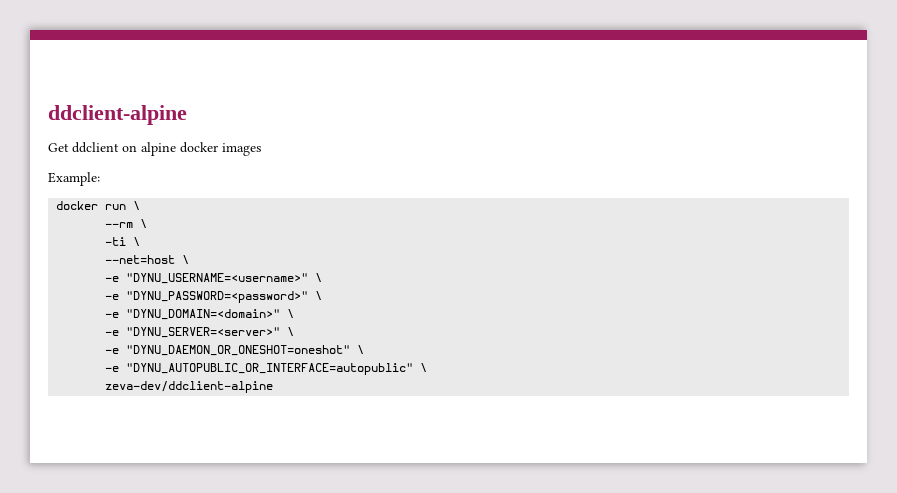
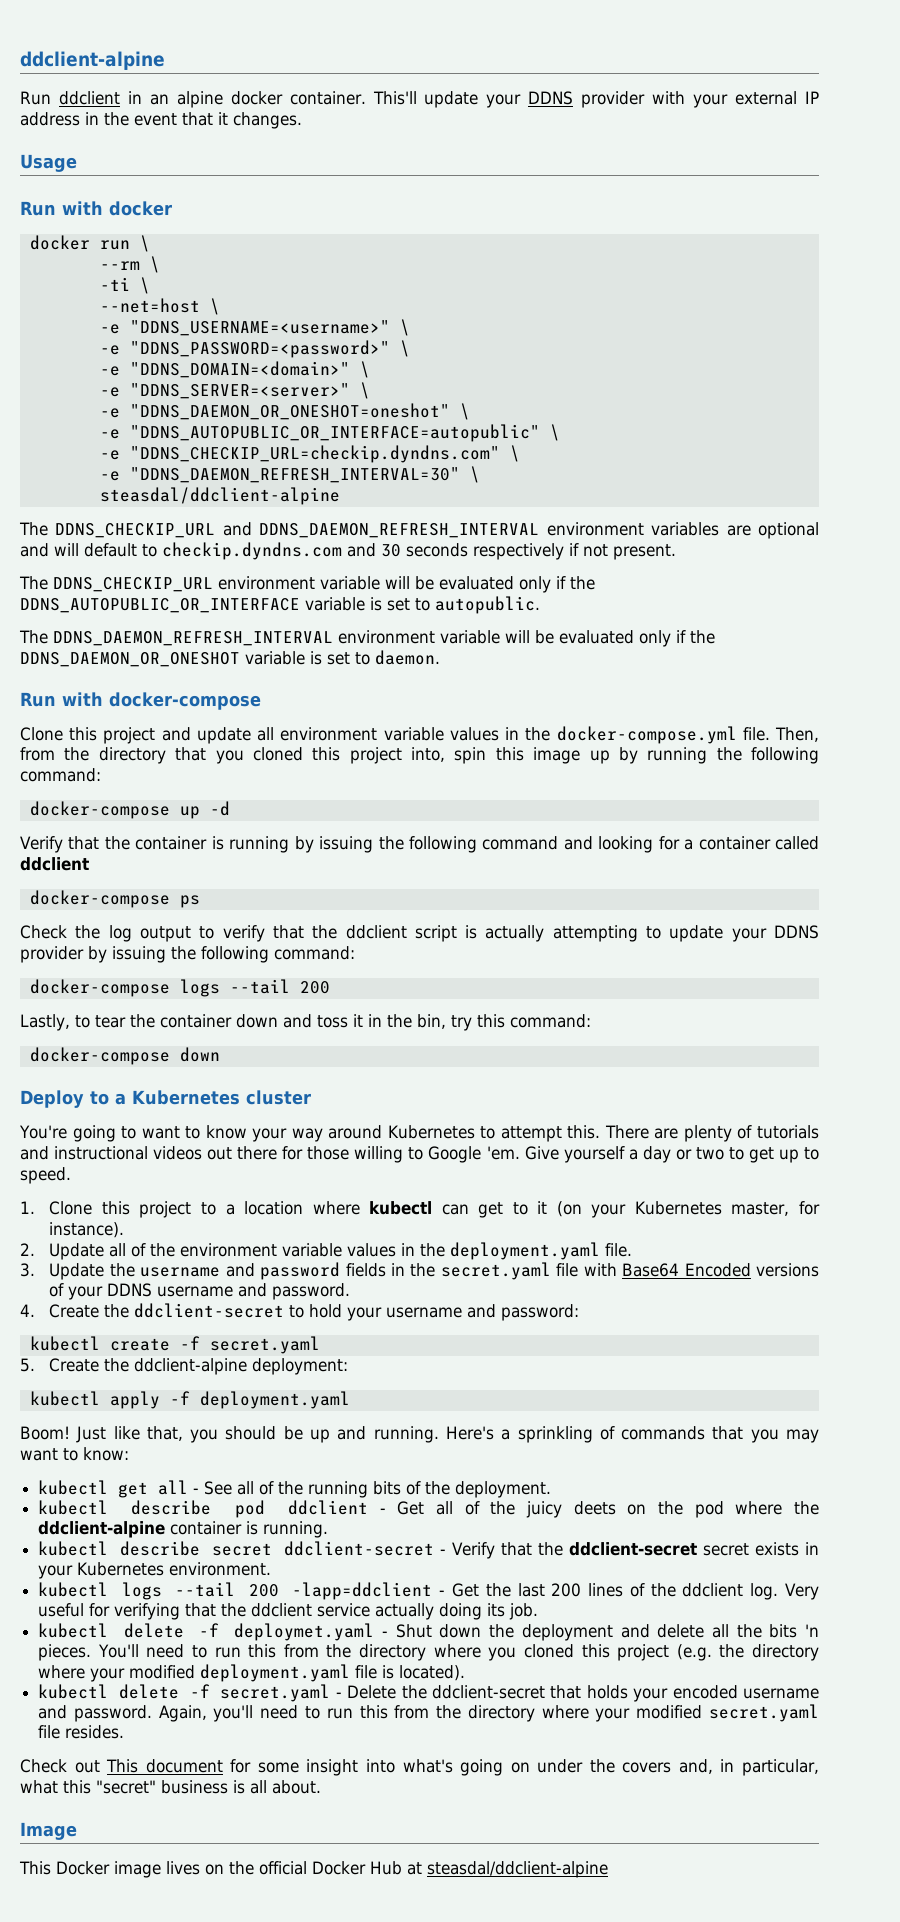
- Get ddclient on alpine docker images
- Example:
+ Run ddclient in an alpine docker container. This'll update your DDNS provider with your external IP address in the event that it changes.
+ Usage
+ Run with docker
- -e "DYNU_USERNAME=<username>" \
- -e "DYNU_PASSWORD=<password>" \
- -e "DYNU_DOMAIN=<domain>" \
- -e "DYNU_SERVER=<server>" \
- -e "DYNU_DAEMON_OR_ONESHOT=oneshot" \
- -e "DYNU_AUTOPUBLIC_OR_INTERFACE=autopublic" \
- zeva-dev/ddclient-alpine
+ -e "DDNS_USERNAME=<username>" \
+ -e "DDNS_PASSWORD=<password>" \
+ -e "DDNS_DOMAIN=<domain>" \
+ -e "DDNS_SERVER=<server>" \
+ -e "DDNS_DAEMON_OR_ONESHOT=oneshot" \
+ -e "DDNS_AUTOPUBLIC_OR_INTERFACE=autopublic" \
+ -e "DDNS_CHECKIP_URL=checkip.dyndns.com" \
+ -e "DDNS_DAEMON_REFRESH_INTERVAL=30" \
+ steasdal/ddclient-alpine
+ The DDNS_CHECKIP_URL and DDNS_DAEMON_REFRESH_INTERVAL environment variables are optional and will default to checkip.dyndns.com and 30 seconds respectively if not present.
+ The DDNS_CHECKIP_URL environment variable will be evaluated only if the DDNS_AUTOPUBLIC_OR_INTERFACE variable is set to autopublic.
+ The DDNS_DAEMON_REFRESH_INTERVAL environment variable will be evaluated only if the DDNS_DAEMON_OR_ONESHOT variable is set to daemon.
+ Run with docker-compose
+ Clone this project and update all environment variable values in the docker-compose.yml file. Then, from the directory that you cloned this project into, spin this image up by running the following command:
+ docker-compose up -d
+ Verify that the container is running by issuing the following command and looking for a container called ddclient
+ docker-compose ps
+ Check the log output to verify that the ddclient script is actually attempting to update your DDNS provider by issuing the following command:
+ docker-compose logs --tail 200
+ Lastly, to tear the container down and toss it in the bin, try this command:
+ docker-compose down
+ Deploy to a Kubernetes cluster
+ You're going to want to know your way around Kubernetes to attempt this. There are plenty of tutorials and instructional videos out there for those willing to Google 'em. Give yourself a day or two to get up to speed.
+ 1. Clone this project to a location where kubectl can get to it (on your Kubernetes master, for instance).
+ 2. Update all of the environment variable values in the deployment.yaml file.
+ 3. Update the username and password fields in the secret.yaml file with Base64 Encoded versions of your DDNS username and password.
+ 4. Create the ddclient-secret to hold your username and password:
+ kubectl create -f secret.yaml
+ 5. Create the ddclient-alpine deployment:
+ kubectl apply -f deployment.yaml
+ Boom! Just like that, you should be up and running. Here's a sprinkling of commands that you may want to know:
+ kubectl get all - See all of the running bits of the deployment.
+ kubectl describe pod ddclient - Get all of the juicy deets on the pod where the ddclient-alpine container is running.
+ kubectl describe secret ddclient-secret - Verify that the ddclient-secret secret exists in your Kubernetes environment.
+ kubectl logs --tail 200 -lapp=ddclient - Get the last 200 lines of the ddclient log. Very useful for verifying that the ddclient service actually doing its job.
+ kubectl delete -f deploymet.yaml - Shut down the deployment and delete all the bits 'n pieces. You'll need to run this from the directory where you cloned this project (e.g. the directory where your modified deployment.yaml file is located).
+ kubectl delete -f secret.yaml - Delete the ddclient-secret that holds your encoded username and password. Again, you'll need to run this from the directory where your modified secret.yaml file resides.
+ Check out This document for some insight into what's going on under the covers and, in particular, what this "secret" business is all about.
+ Image
+ This Docker image lives on the official Docker Hub at steasdal/ddclient-alpine

